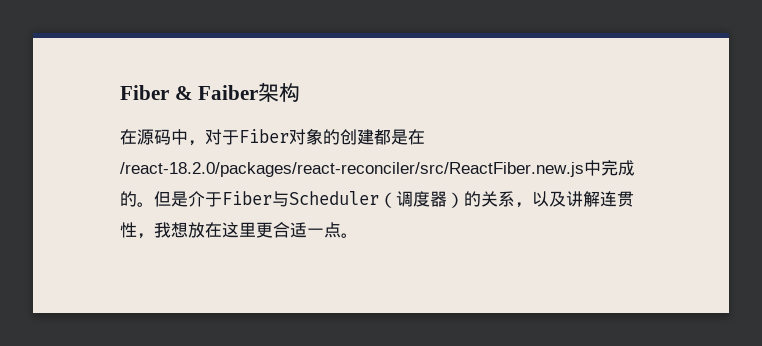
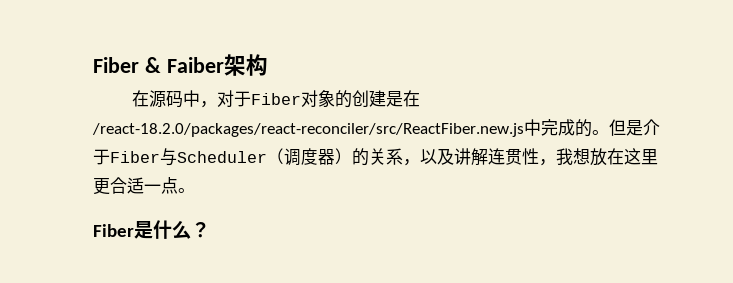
- 在源码中，对于Fiber对象的创建都是在/react-18.2.0/packages/react-reconciler/src/ReactFiber.new.js中完成的。
+ 在源码中，对于Fiber对象的创建是在/react-18.2.0/packages/react-reconciler/src/ReactFiber.new.js中完成的。
+ Fiber是什么？

